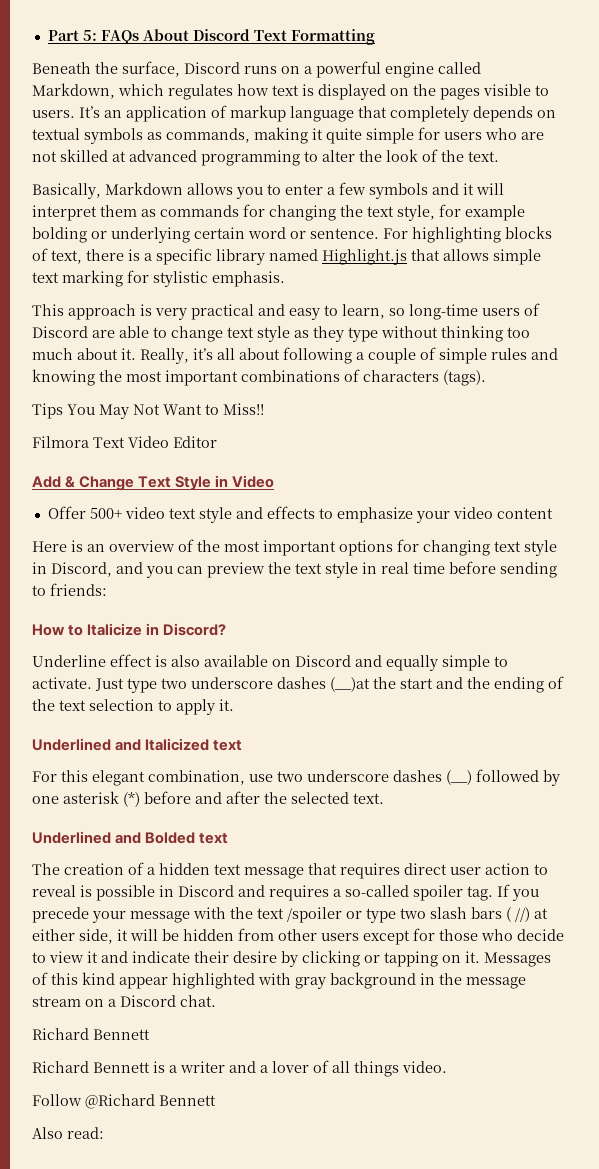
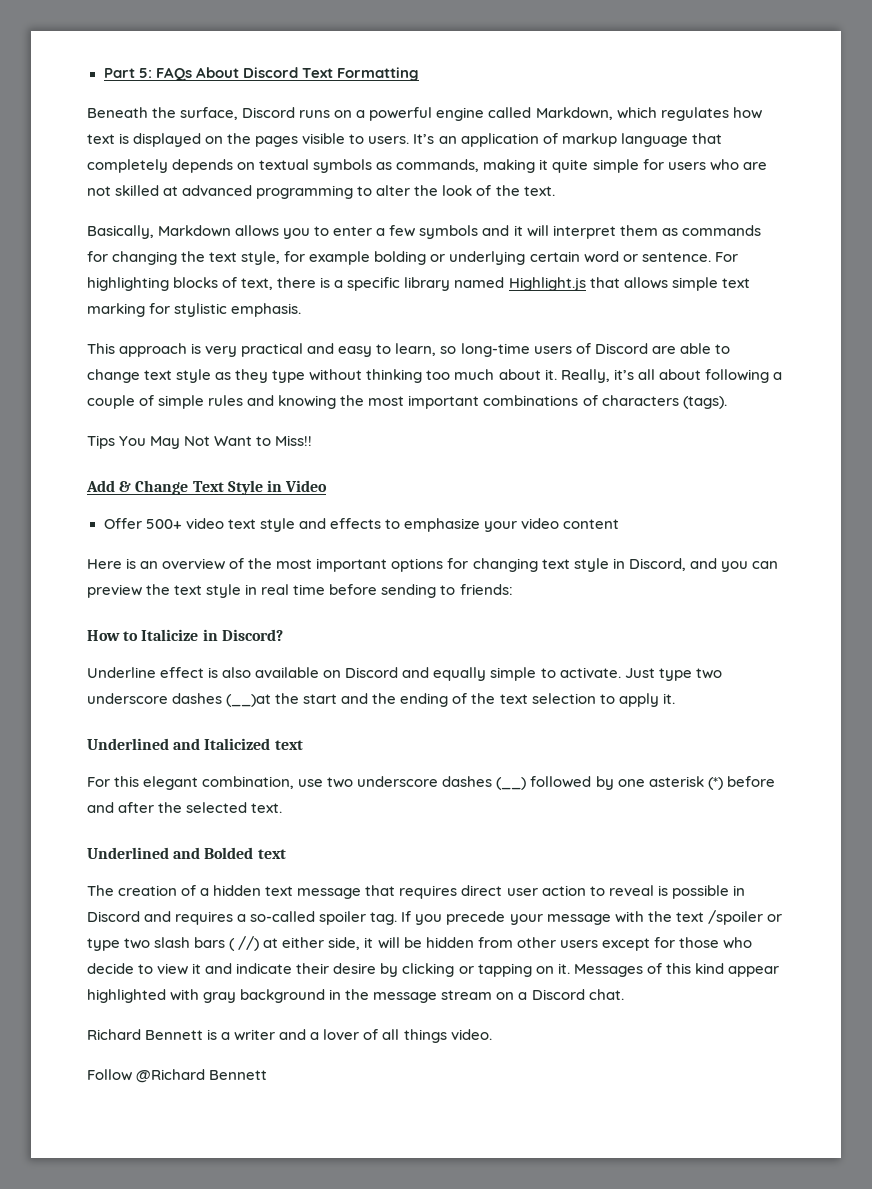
- Filmora Text Video Editor
  Messages of this kind appear highlighted with gray background in the message stream on a Discord chat.
- Richard Bennett
- Also read:

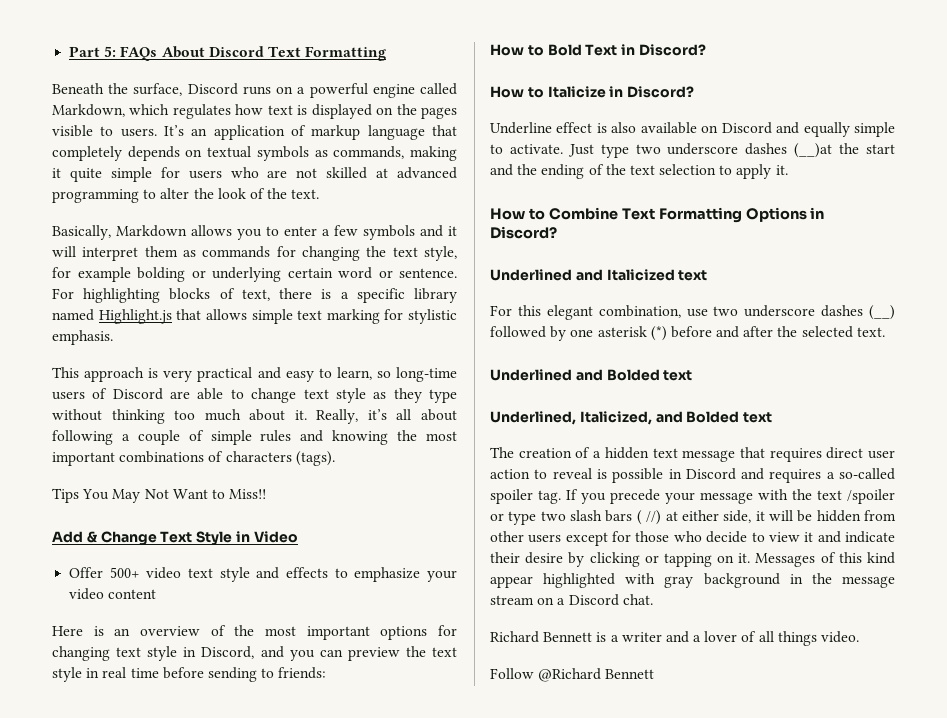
+ How to Bold Text in Discord?
+ How to Combine Text Formatting Options in Discord?
+ Underlined, Italicized, and Bolded text

